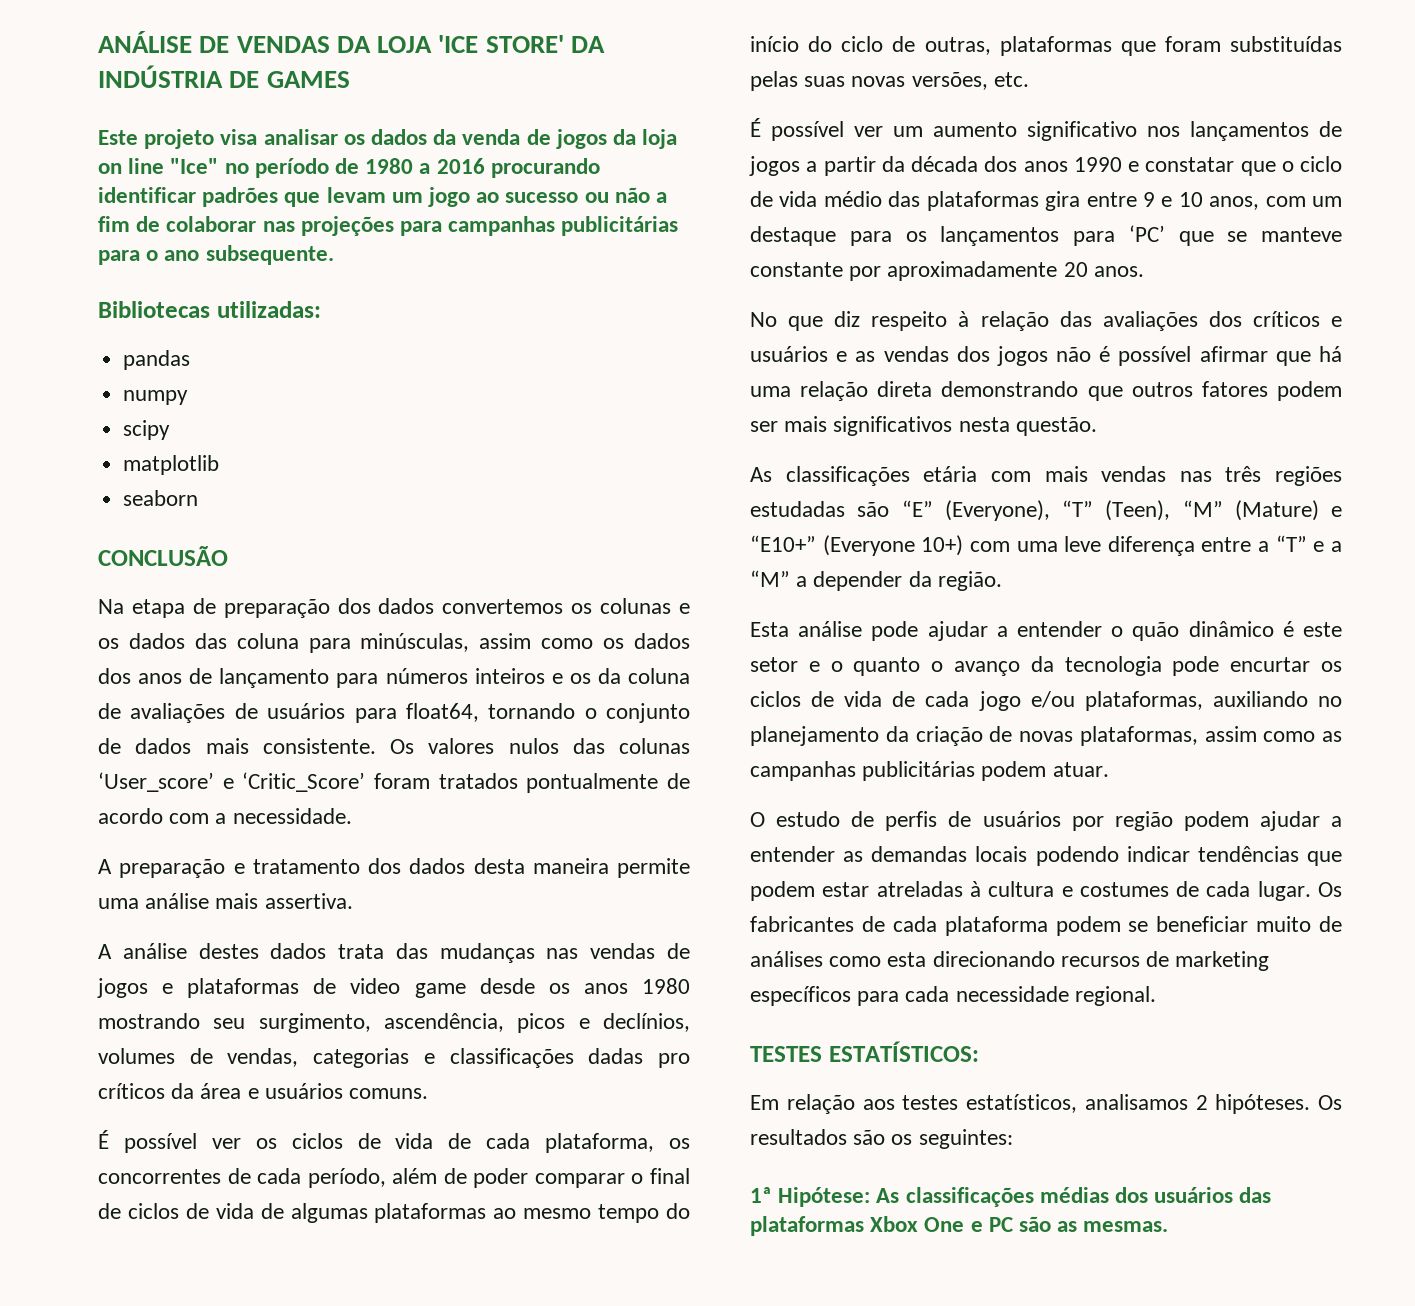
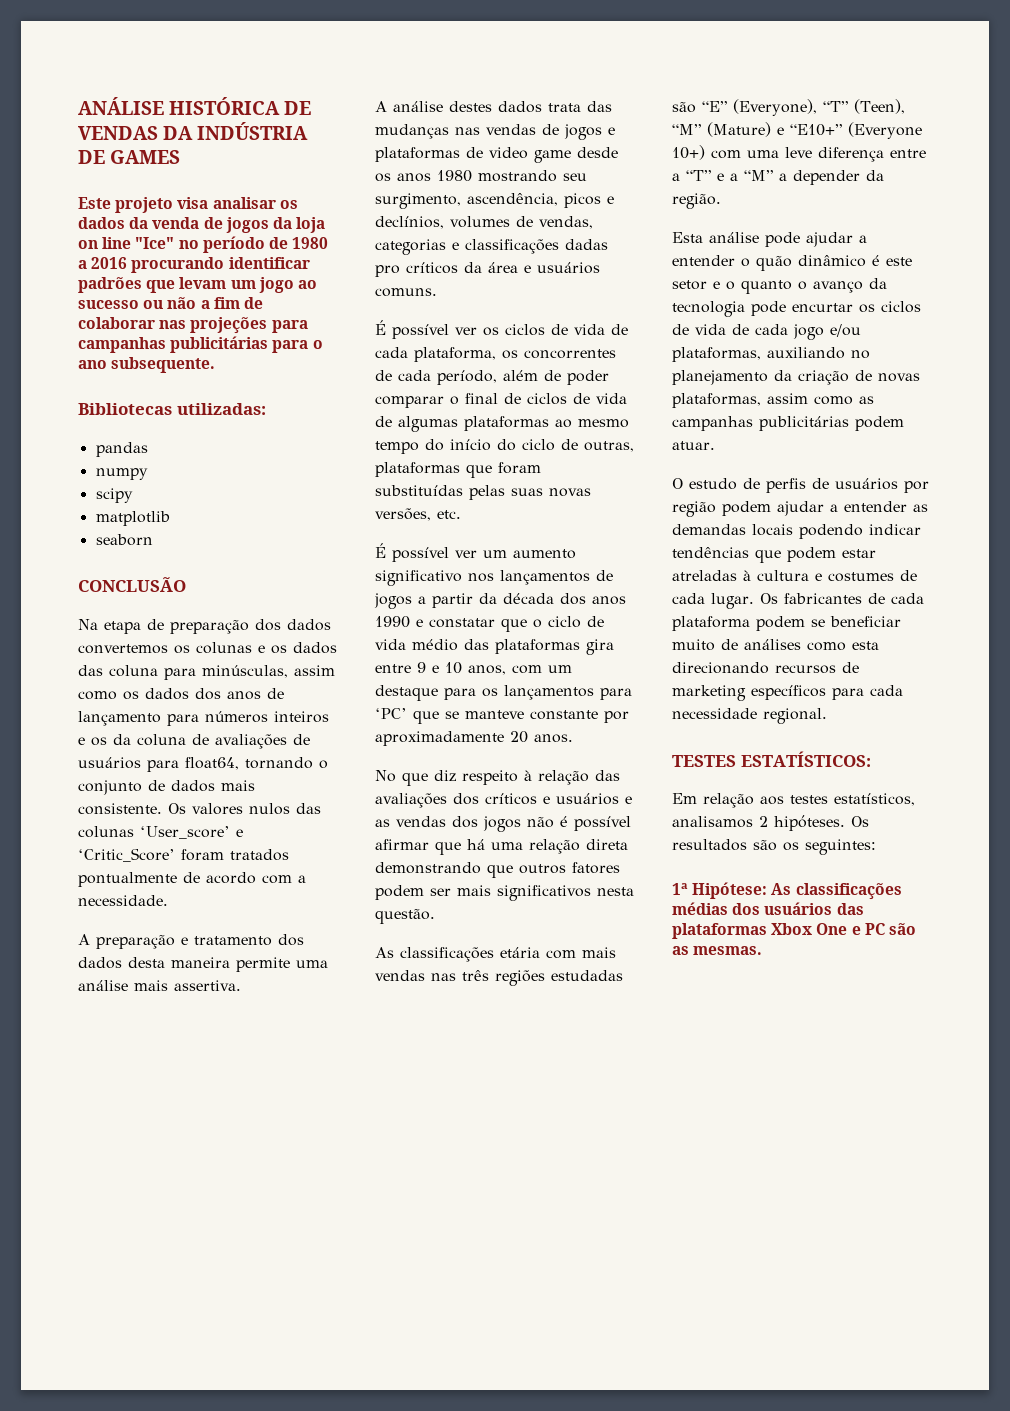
- ANÁLISE DE VENDAS DA LOJA 'ICE STORE' DA INDÚSTRIA DE GAMES
+ ANÁLISE HISTÓRICA DE VENDAS DA INDÚSTRIA DE GAMES

